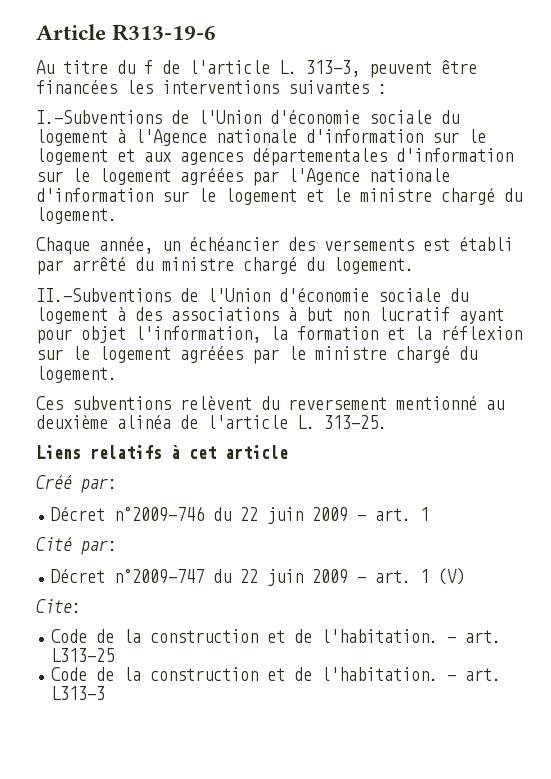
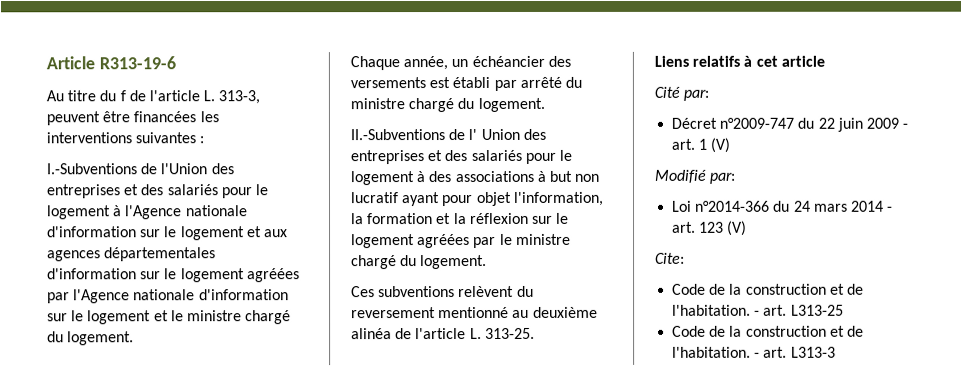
- I.-Subventions de l'Union d'économie sociale du logement à l'Agence nationale d'information sur le logement et aux agences départementales d'information sur le logement agréées par l'Agence nationale d'information sur le logement et le ministre chargé du logement.
+ I.-Subventions de l'Union des entreprises et des salariés pour le logement à l'Agence nationale d'information sur le logement et aux agences départementales d'information sur le logement agréées par l'Agence nationale d'information sur le logement et le ministre chargé du logement.
- II.-Subventions de l'Union d'économie sociale du logement à des associations à but non lucratif ayant pour objet l'information, la formation et la réflexion sur le logement agréées par le ministre chargé du logement.
+ II.-Subventions de l' Union des entreprises et des salariés pour le logement à des associations à but non lucratif ayant pour objet l'information, la formation et la réflexion sur le logement agréées par le ministre chargé du logement.
- Créé par:
- Décret n°2009-746 du 22 juin 2009 - art. 1
+ Modifié par:
+ Loi n°2014-366 du 24 mars 2014 - art. 123 (V)

